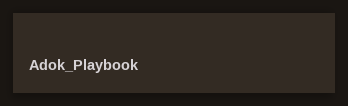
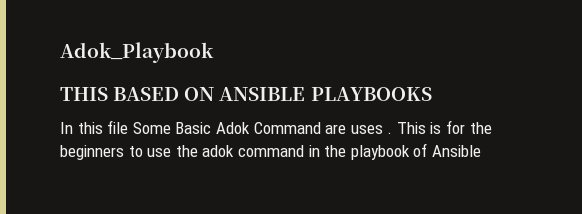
+ THIS BASED ON ANSIBLE PLAYBOOKS
+ In this file Some Basic Adok Command are uses . This is for the beginners to use the adok command in the playbook of Ansible

